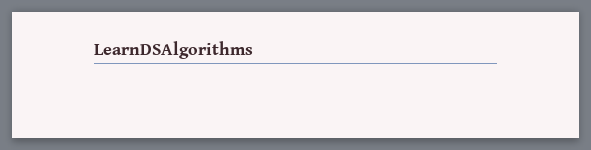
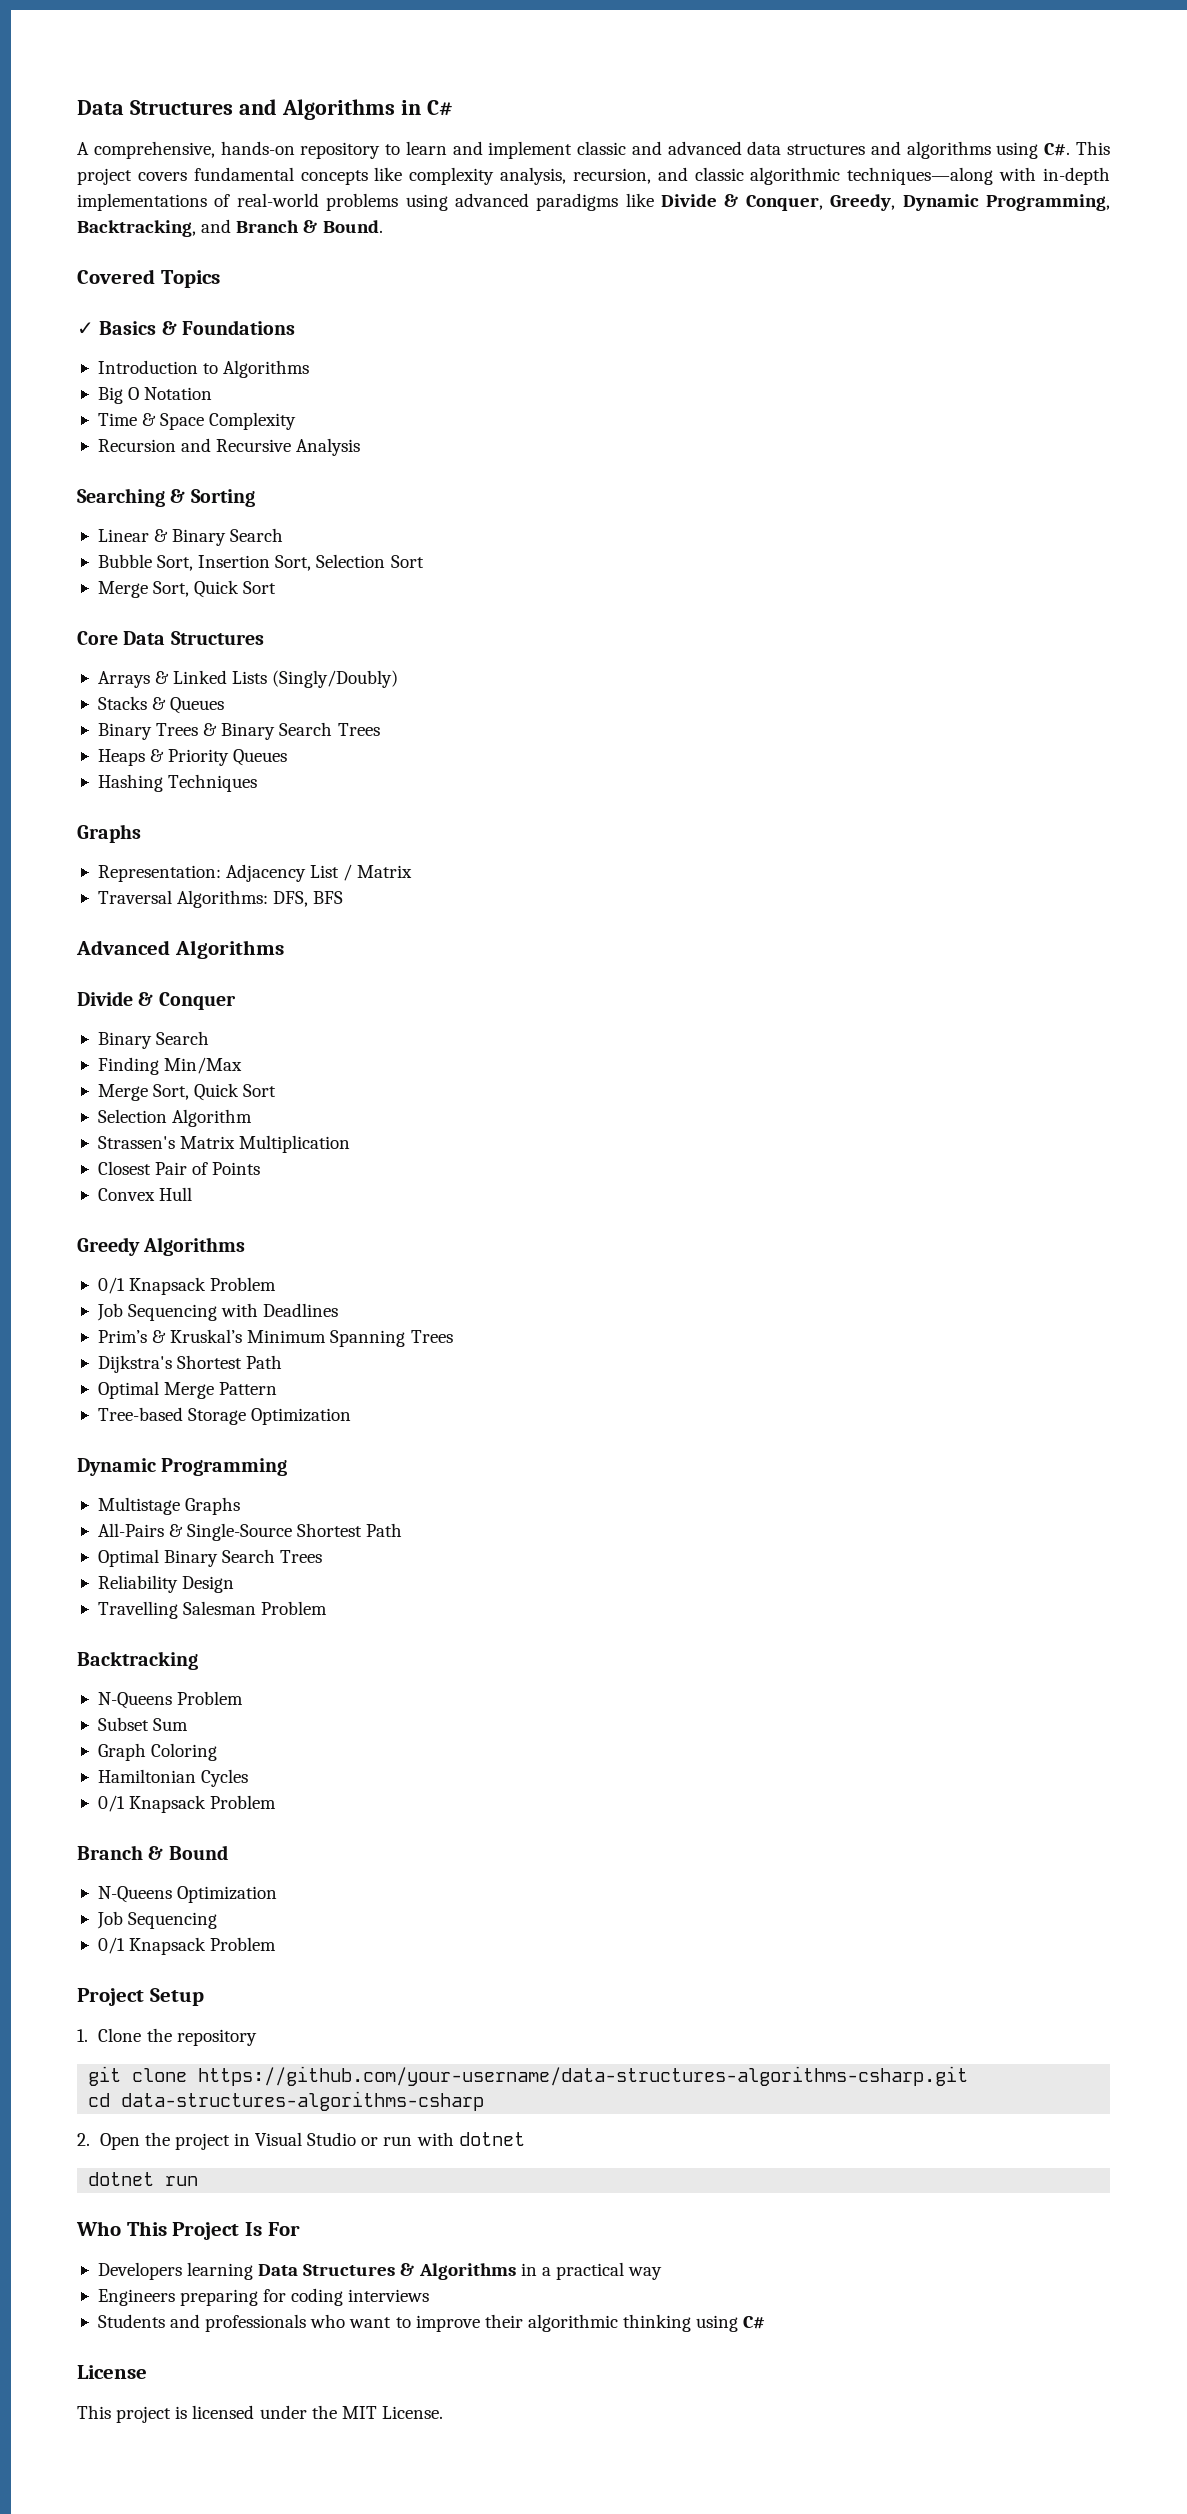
- LearnDSAlgorithms
+ Data Structures and Algorithms in C#
+ A comprehensive, hands-on repository to learn and implement classic and advanced data structures and algorithms using C#. This project covers fundamental concepts like complexity analysis, recursion, and classic algorithmic techniques—along with in-depth implementations of real-world problems using advanced paradigms like Divide & Conquer, Greedy, Dynamic Programming, Backtracking, and Branch & Bound.
+ Covered Topics
+ ✓ Basics & Foundations
+ Introduction to Algorithms
+ Big O Notation
+ Time & Space Complexity
+ Recursion and Recursive Analysis
+ Searching & Sorting
+ Linear & Binary Search
+ Bubble Sort, Insertion Sort, Selection Sort
+ Merge Sort, Quick Sort
+ Core Data Structures
+ Arrays & Linked Lists (Singly/Doubly)
+ Stacks & Queues
+ Binary Trees & Binary Search Trees
+ Heaps & Priority Queues
+ Hashing Techniques
+ Graphs
+ Representation: Adjacency List / Matrix
+ Traversal Algorithms: DFS, BFS
+ Advanced Algorithms
+ Divide & Conquer
+ Binary Search
+ Finding Min/Max
+ Merge Sort, Quick Sort
+ Selection Algorithm
+ Strassen's Matrix Multiplication
+ Closest Pair of Points
+ Convex Hull
+ Greedy Algorithms
+ 0/1 Knapsack Problem
+ Job Sequencing with Deadlines
+ Prim’s & Kruskal’s Minimum Spanning Trees
+ Dijkstra's Shortest Path
+ Optimal Merge Pattern
+ Tree-based Storage Optimization
+ Dynamic Programming
+ Multistage Graphs
+ All-Pairs & Single-Source Shortest Path
+ Optimal Binary Search Trees
+ Reliability Design
+ Travelling Salesman Problem
+ Backtracking
+ N-Queens Problem
+ Subset Sum
+ Graph Coloring
+ Hamiltonian Cycles
+ 0/1 Knapsack Problem
+ Branch & Bound
+ N-Queens Optimization
+ Job Sequencing
+ 0/1 Knapsack Problem
+ Project Setup
+ 1. Clone the repository
+ git clone https://github.com/your-username/data-structures-algorithms-csharp.git
+ cd data-structures-algorithms-csharp
+ 2. Open the project in Visual Studio or run with dotnet
+ dotnet run
+ Who This Project Is For
+ Developers learning Data Structures & Algorithms in a practical way
+ Engineers preparing for coding interviews
+ Students and professionals who want to improve their algorithmic thinking using C#
+ License
+ This project is licensed under the MIT License.

